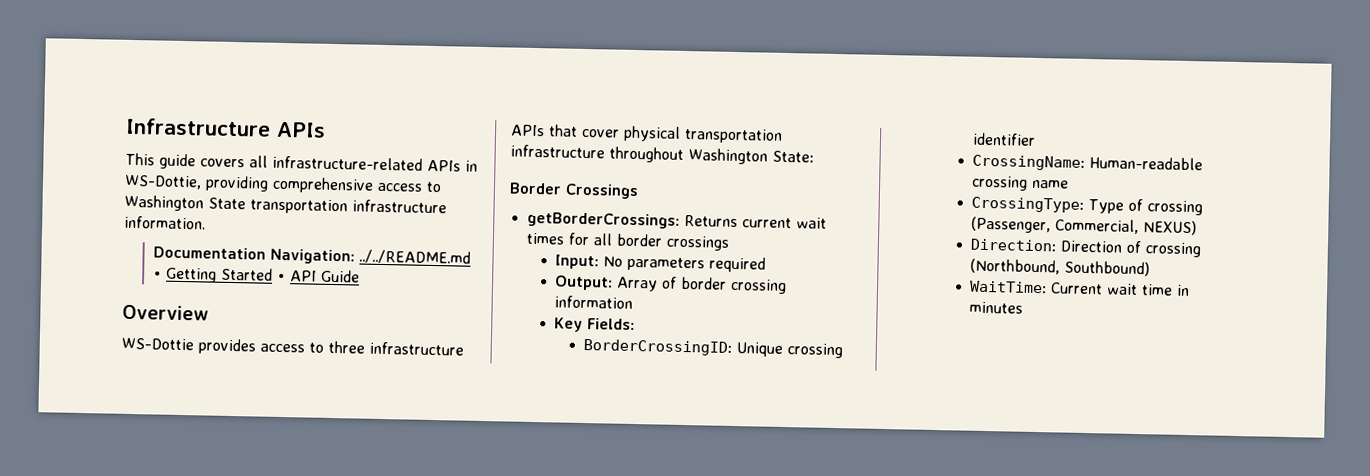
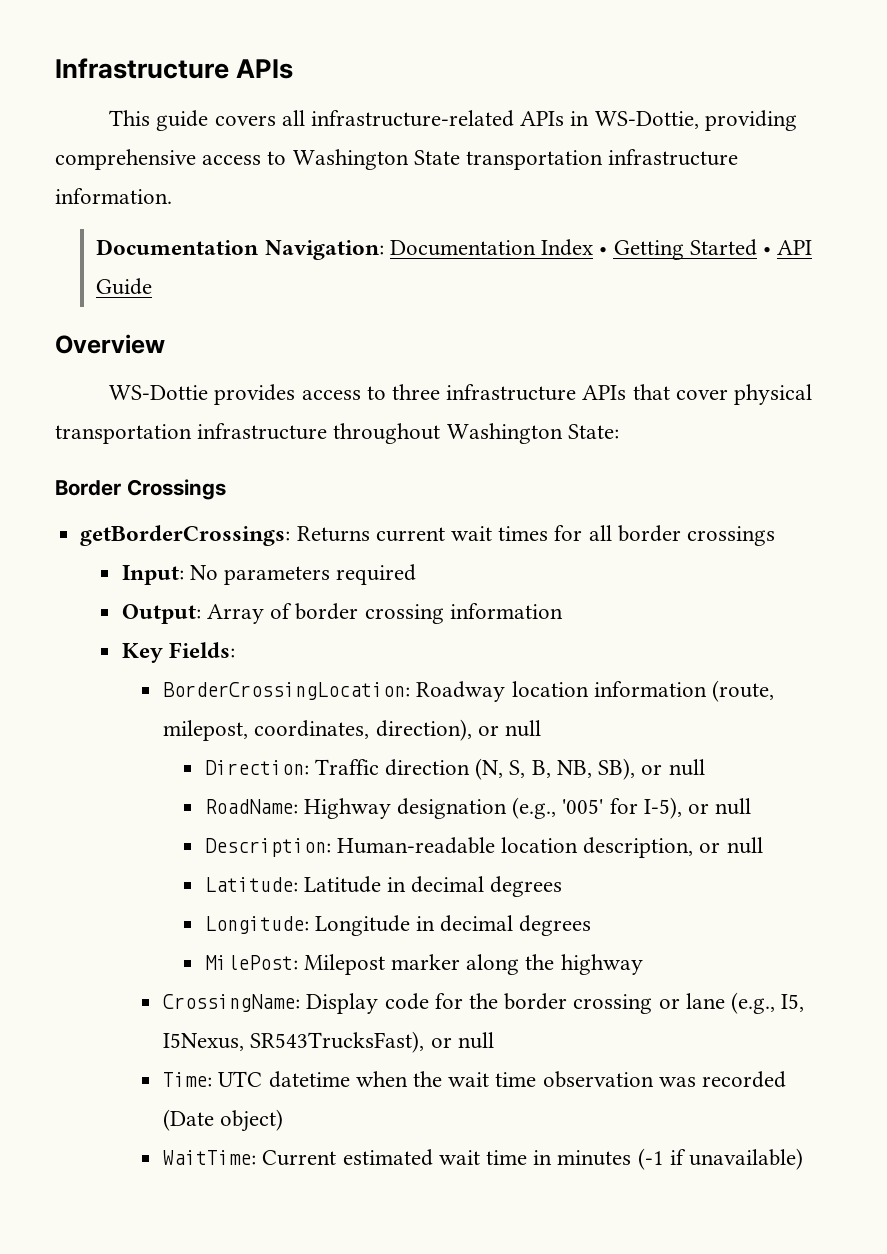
- Documentation Navigation: ../../README.md • Getting Started • API Guide
+ Documentation Navigation: Documentation Index • Getting Started • API Guide
- BorderCrossingID: Unique crossing identifier
- CrossingName: Human-readable crossing name
- CrossingType: Type of crossing (Passenger, Commercial, NEXUS)
- Direction: Direction of crossing (Northbound, Southbound)
+ BorderCrossingLocation: Roadway location information (route, milepost, coordinates, direction), or null
+ Direction: Traffic direction (N, S, B, NB, SB), or null
+ RoadName: Highway designation (e.g., '005' for I-5), or null
+ Description: Human-readable location description, or null
+ Latitude: Latitude in decimal degrees
+ Longitude: Longitude in decimal degrees
+ MilePost: Milepost marker along the highway
+ CrossingName: Display code for the border crossing or lane (e.g., I5, I5Nexus, SR543TrucksFast), or null
+ Time: UTC datetime when the wait time observation was recorded (Date object)
- WaitTime: Current wait time in minutes
+ WaitTime: Current estimated wait time in minutes (-1 if unavailable)

